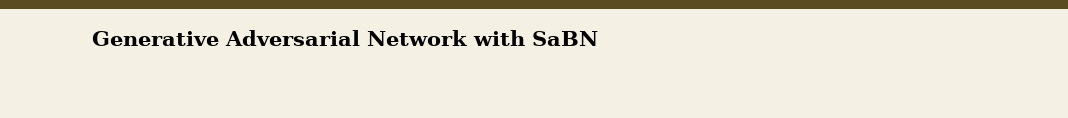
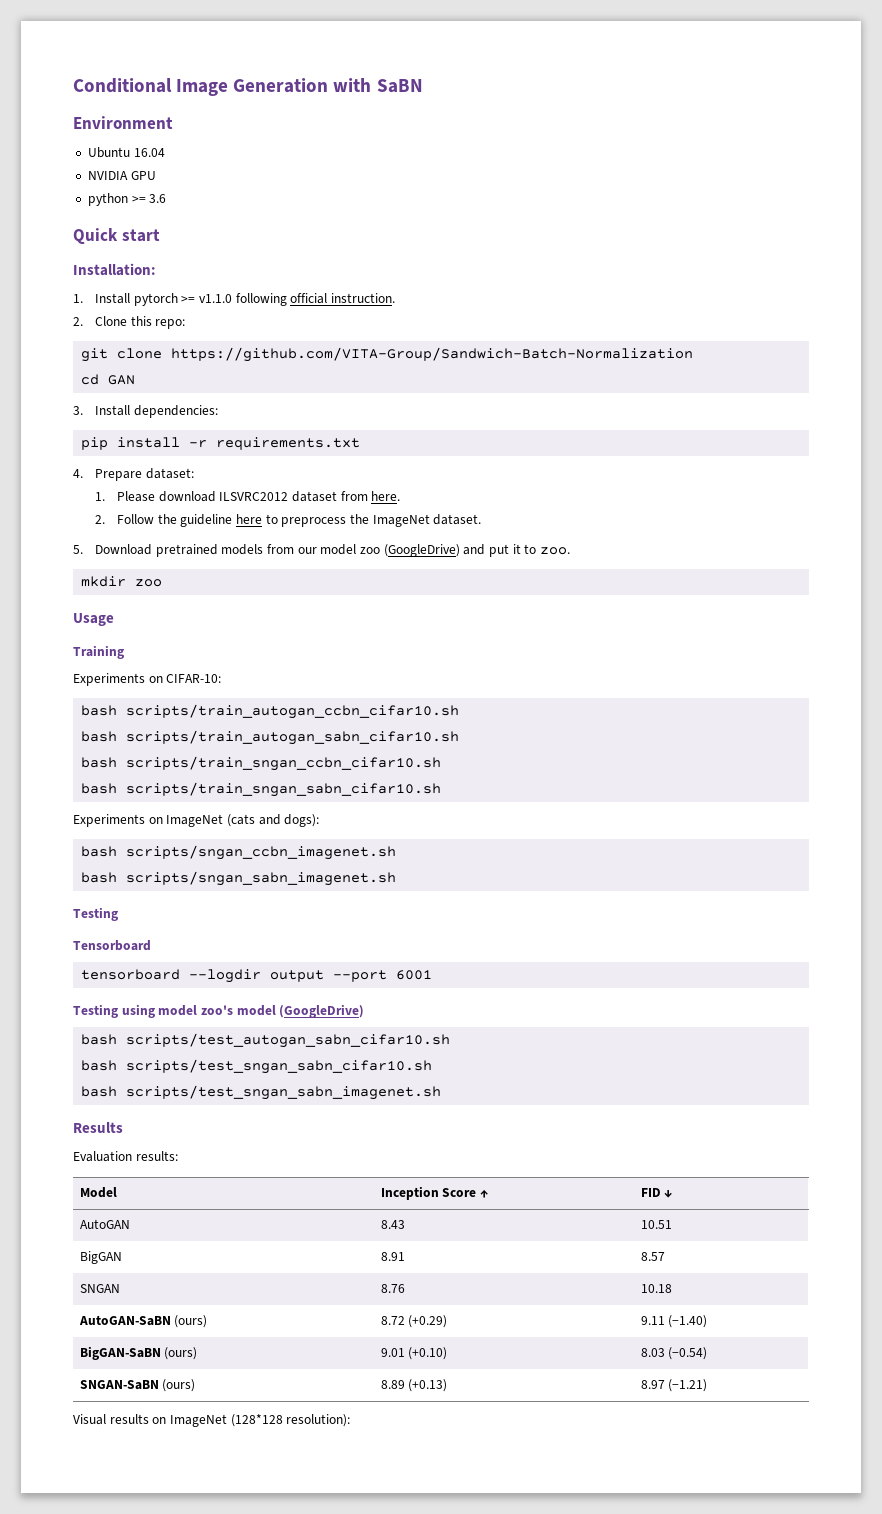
- Generative Adversarial Network with SaBN
+ Conditional Image Generation with SaBN
+ Environment
+ Ubuntu 16.04
+ NVIDIA GPU
+ python >= 3.6
+ Quick start
+ Installation:
+ 1. Install pytorch >= v1.1.0 following official instruction.
+ 2. Clone this repo:
+ git clone https://github.com/VITA-Group/Sandwich-Batch-Normalization
+ cd GAN
+ 3. Install dependencies:
+ pip install -r requirements.txt
+ 4. Prepare dataset:
+ 1. Please download ILSVRC2012 dataset from here.
+ 2. Follow the guideline here to preprocess the ImageNet dataset.
+ 5. Download pretrained models from our model zoo (GoogleDrive) and put it to zoo.
+ mkdir zoo
+ Usage
+ Training
+ Experiments on CIFAR-10:
+ bash scripts/train_autogan_ccbn_cifar10.sh
+ bash scripts/train_autogan_sabn_cifar10.sh
+ bash scripts/train_sngan_ccbn_cifar10.sh
+ bash scripts/train_sngan_sabn_cifar10.sh
+ Experiments on ImageNet (cats and dogs):
+ bash scripts/sngan_ccbn_imagenet.sh
+ bash scripts/sngan_sabn_imagenet.sh
+ Testing
+ Tensorboard
+ tensorboard --logdir output --port 6001
+ Testing using model zoo's model (GoogleDrive)
+ bash scripts/test_autogan_sabn_cifar10.sh
+ bash scripts/test_sngan_sabn_cifar10.sh
+ bash scripts/test_sngan_sabn_imagenet.sh
+ Results
+ Evaluation results:
+ Model | Inception Score ↑ | FID ↓
+ AutoGAN | 8.43 | 10.51
+ BigGAN | 8.91 | 8.57
+ SNGAN | 8.76 | 10.18
+ AutoGAN-SaBN (ours) | 8.72 (+0.29) | 9.11 (−1.40)
+ BigGAN-SaBN (ours) | 9.01 (+0.10) | 8.03 (−0.54)
+ SNGAN-SaBN (ours) | 8.89 (+0.13) | 8.97 (−1.21)
+ Visual results on ImageNet (128*128 resolution):

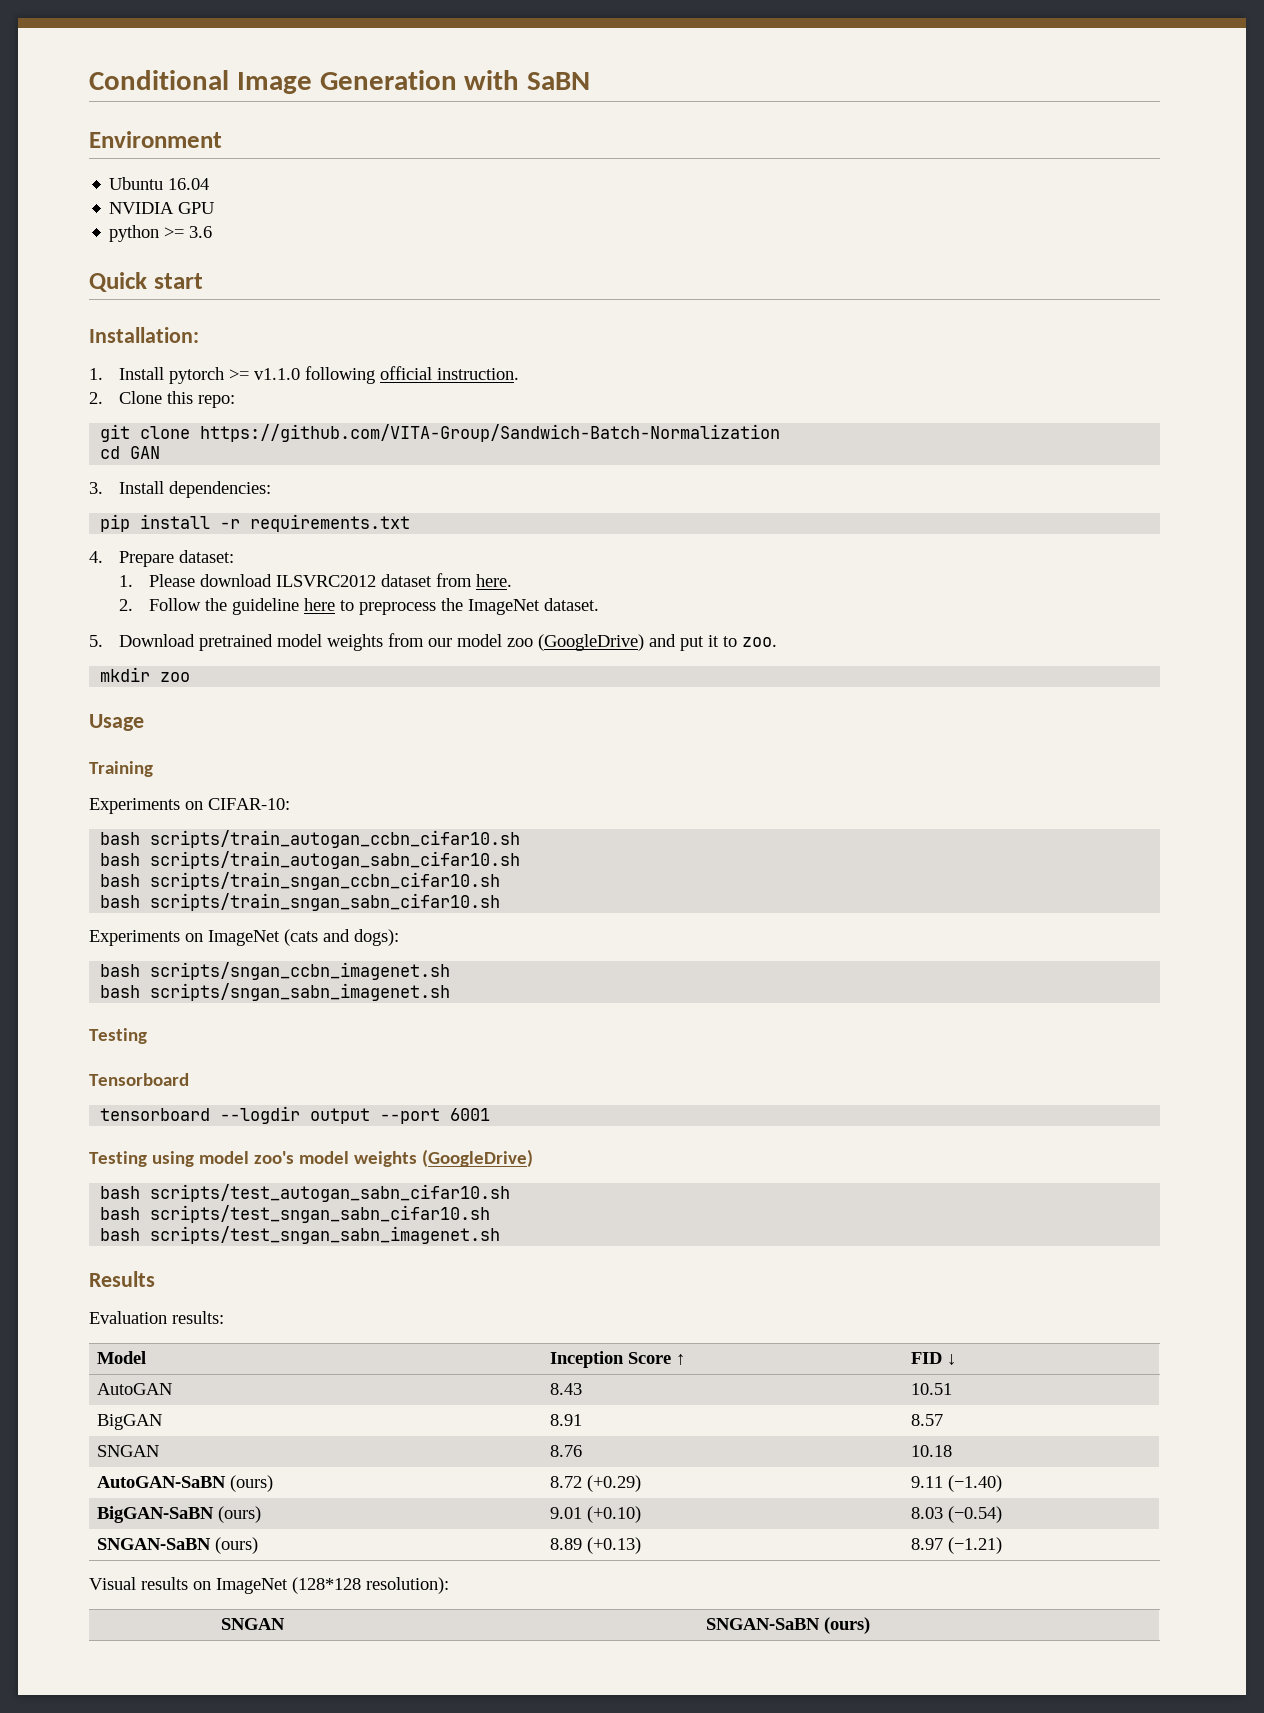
- 5. Download pretrained models from our model zoo (GoogleDrive) and put it to zoo.
+ 5. Download pretrained model weights from our model zoo (GoogleDrive) and put it to zoo.
- Testing using model zoo's model (GoogleDrive)
+ Testing using model zoo's model weights (GoogleDrive)
+ SNGAN | SNGAN-SaBN (ours)

